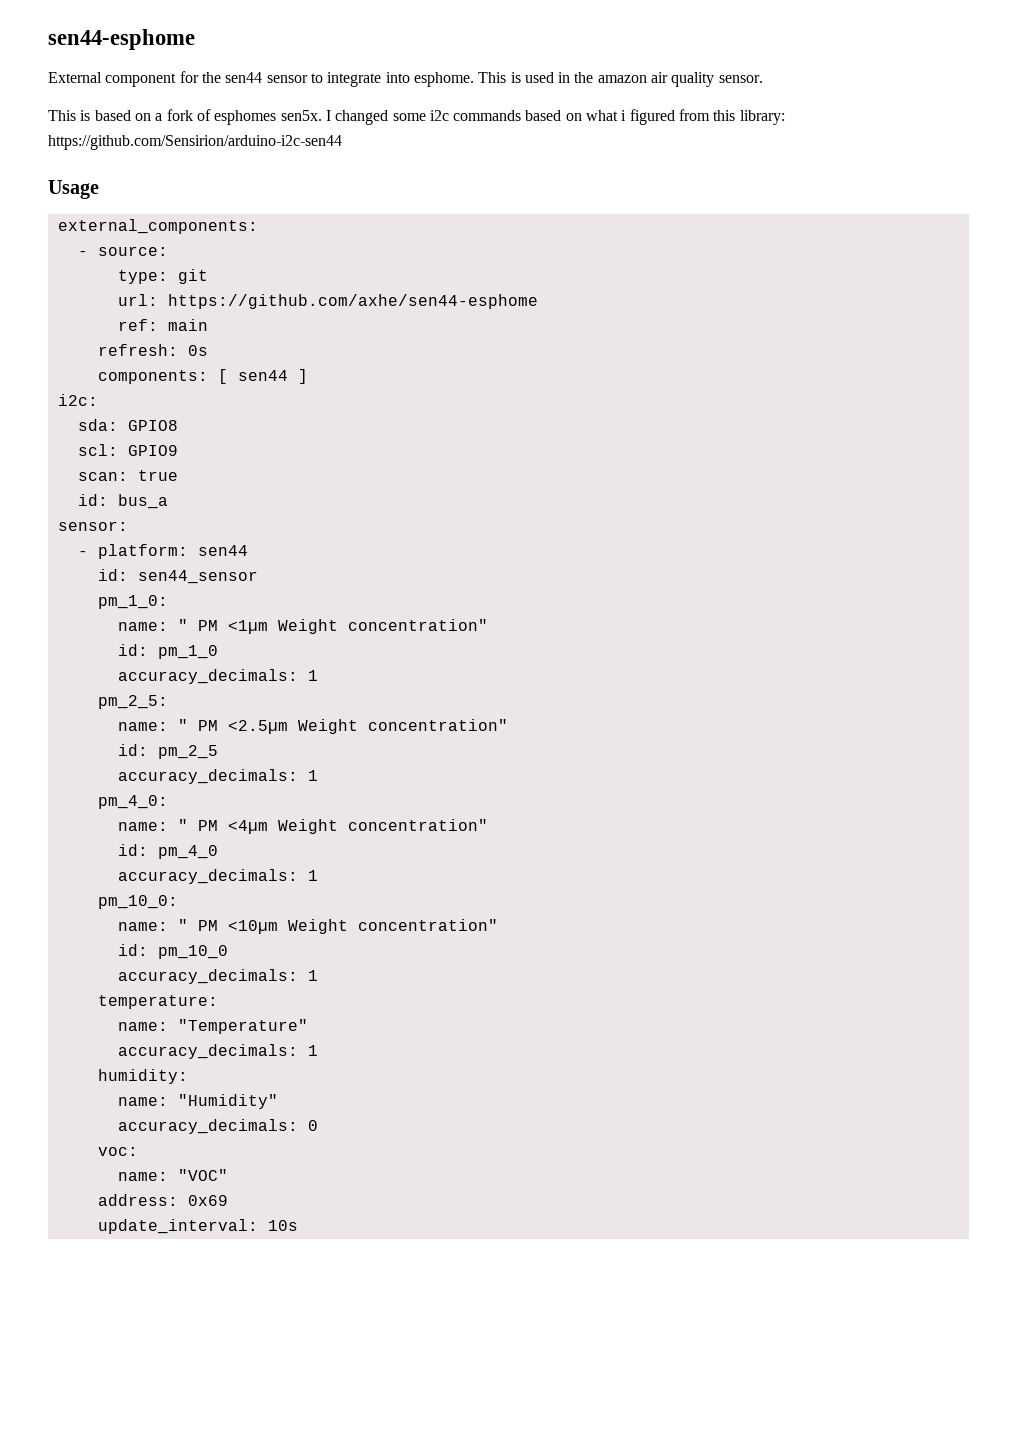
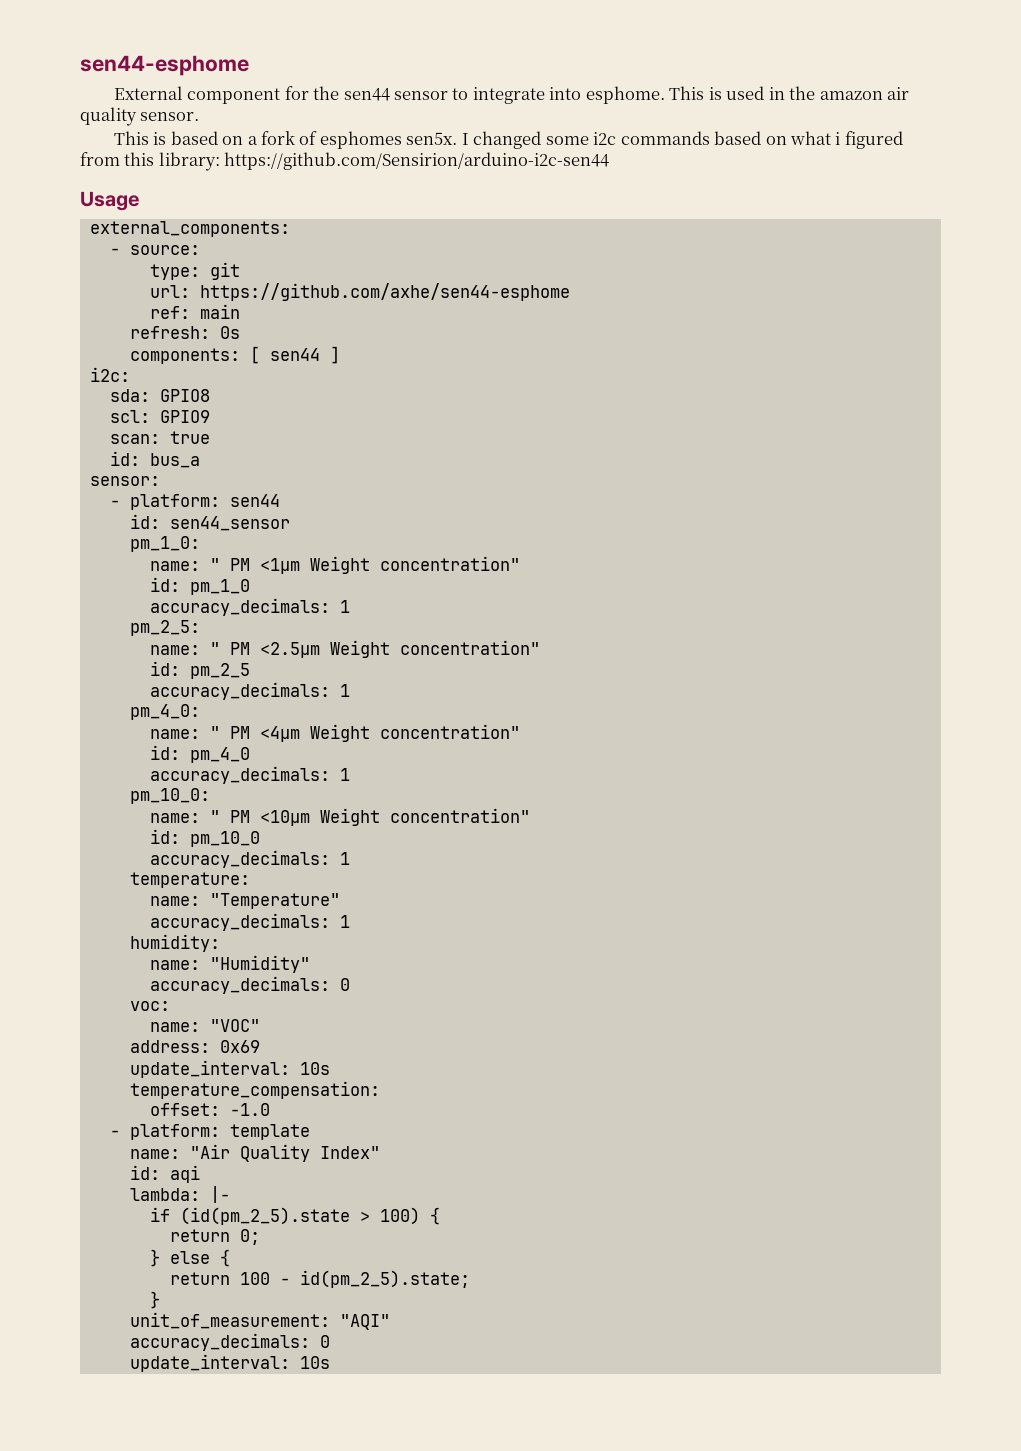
+ temperature_compensation:
+ offset: -1.0
+ - platform: template
+ name: "Air Quality Index"
+ id: aqi
+ lambda: |-
+ if (id(pm_2_5).state > 100) {
+ return 0;
+ } else {
+ return 100 - id(pm_2_5).state;
+ }
+ unit_of_measurement: "AQI"
+ accuracy_decimals: 0
+ update_interval: 10s

